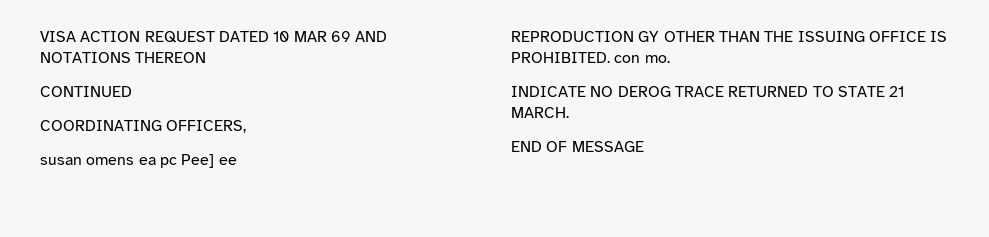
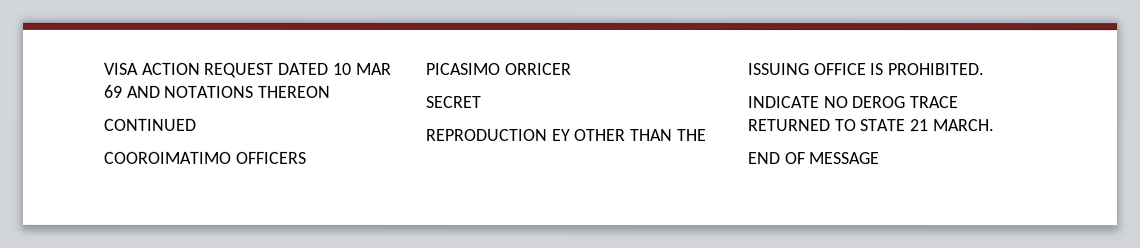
- COORDINATING OFFICERS,
- susan omens ea pc Pee] ee
+ COOROIMATIMO OFFICERS
+ PICASIMO ORRICER
+ SECRET
- REPRODUCTION GY OTHER THAN THE ISSUING OFFICE IS PROHIBITED. con mo.
+ REPRODUCTION EY OTHER THAN THE ISSUING OFFICE IS PROHIBITED.

